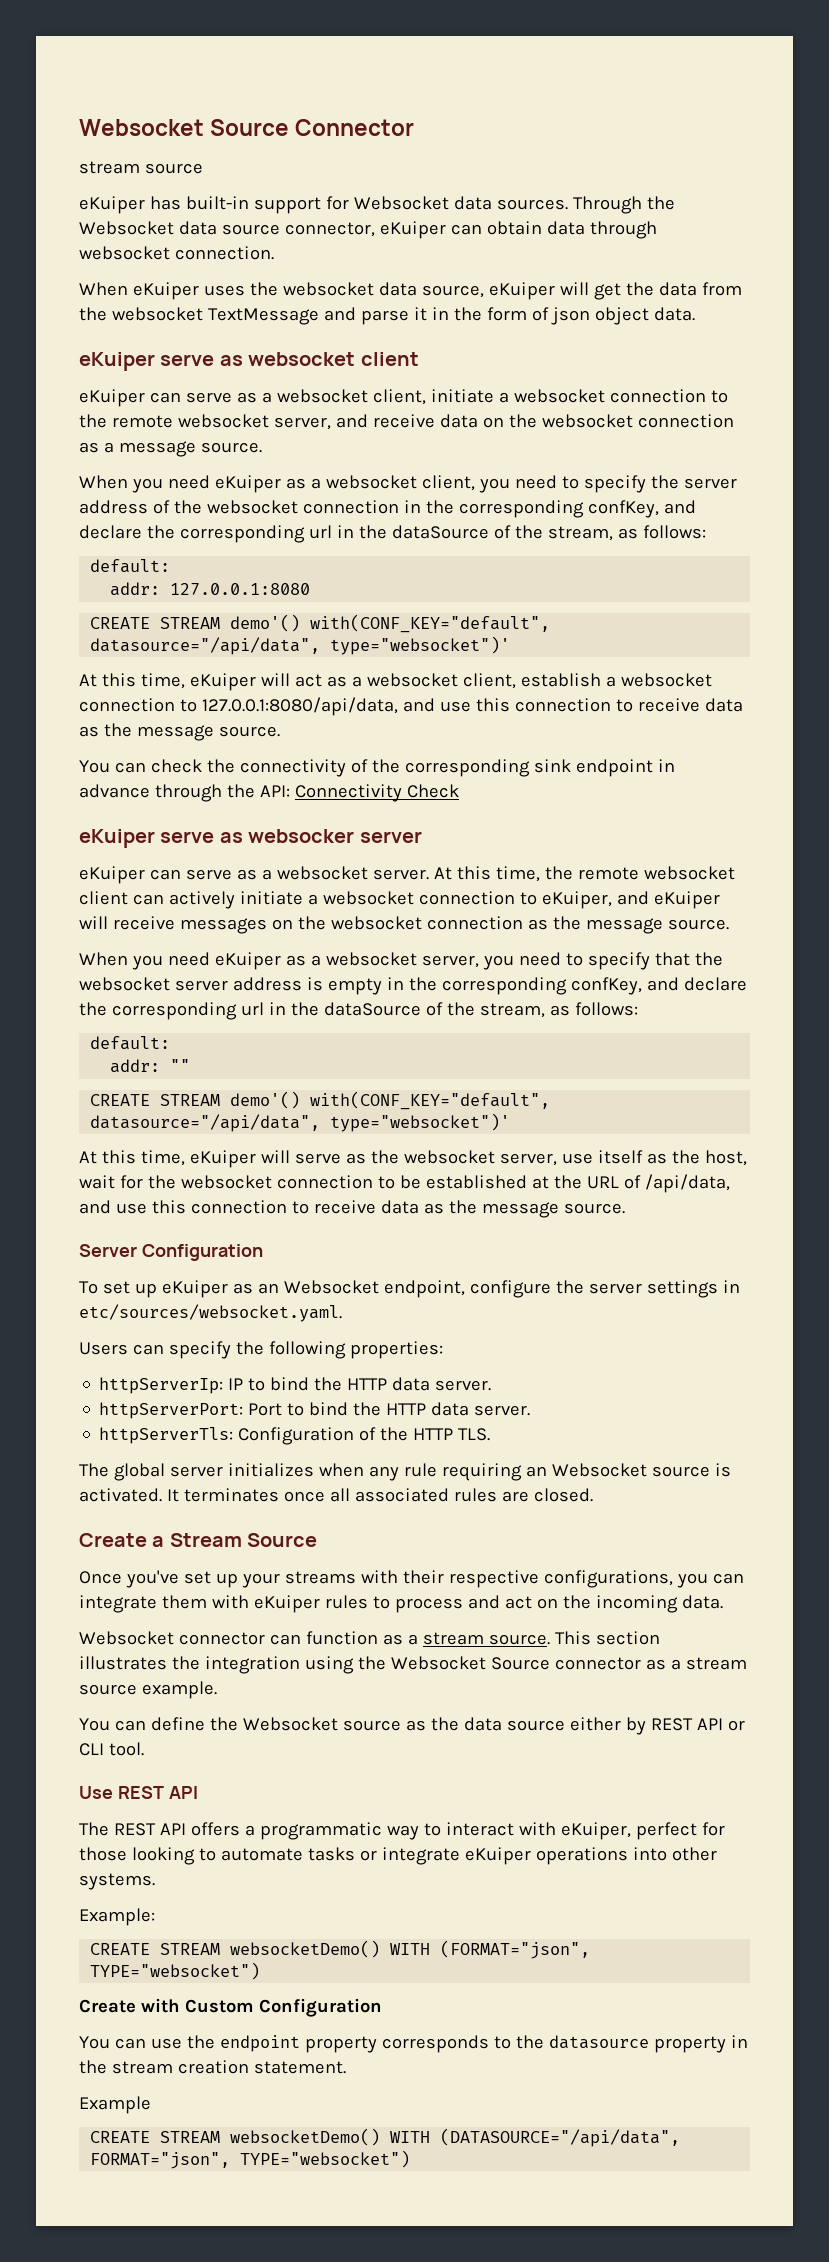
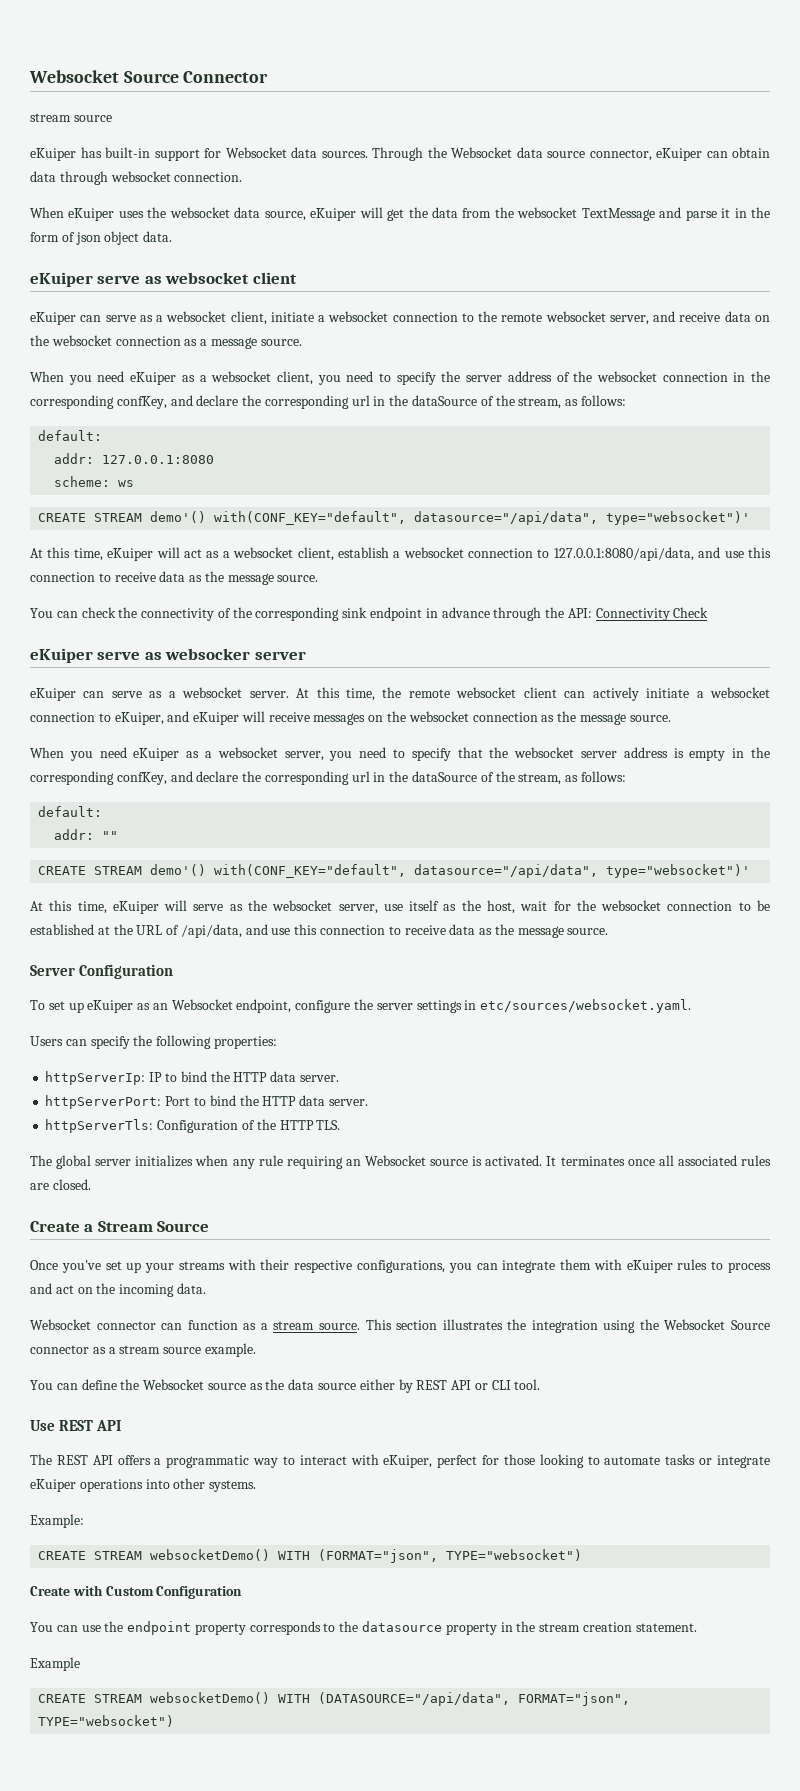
+ scheme: ws

